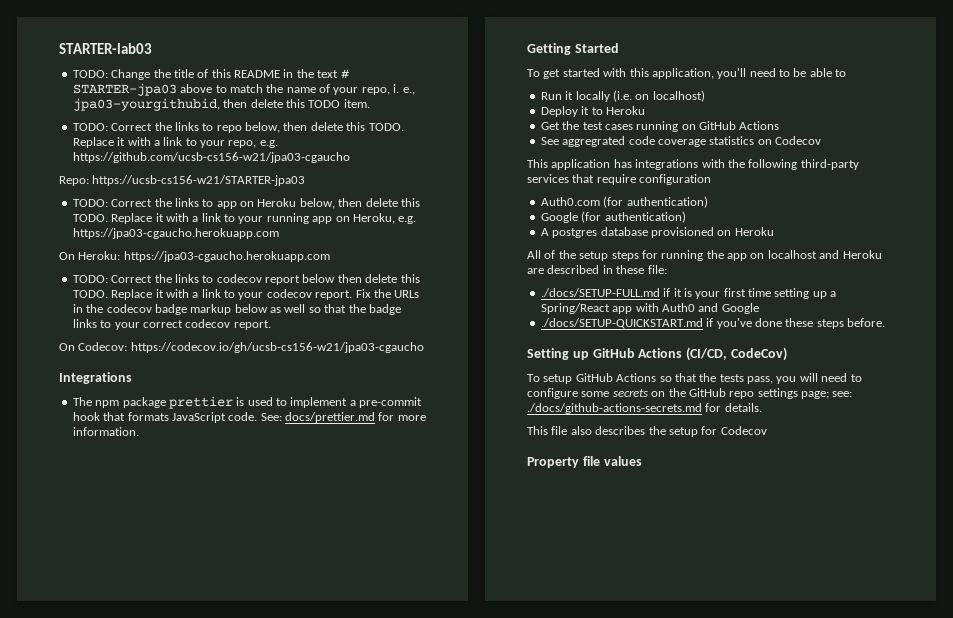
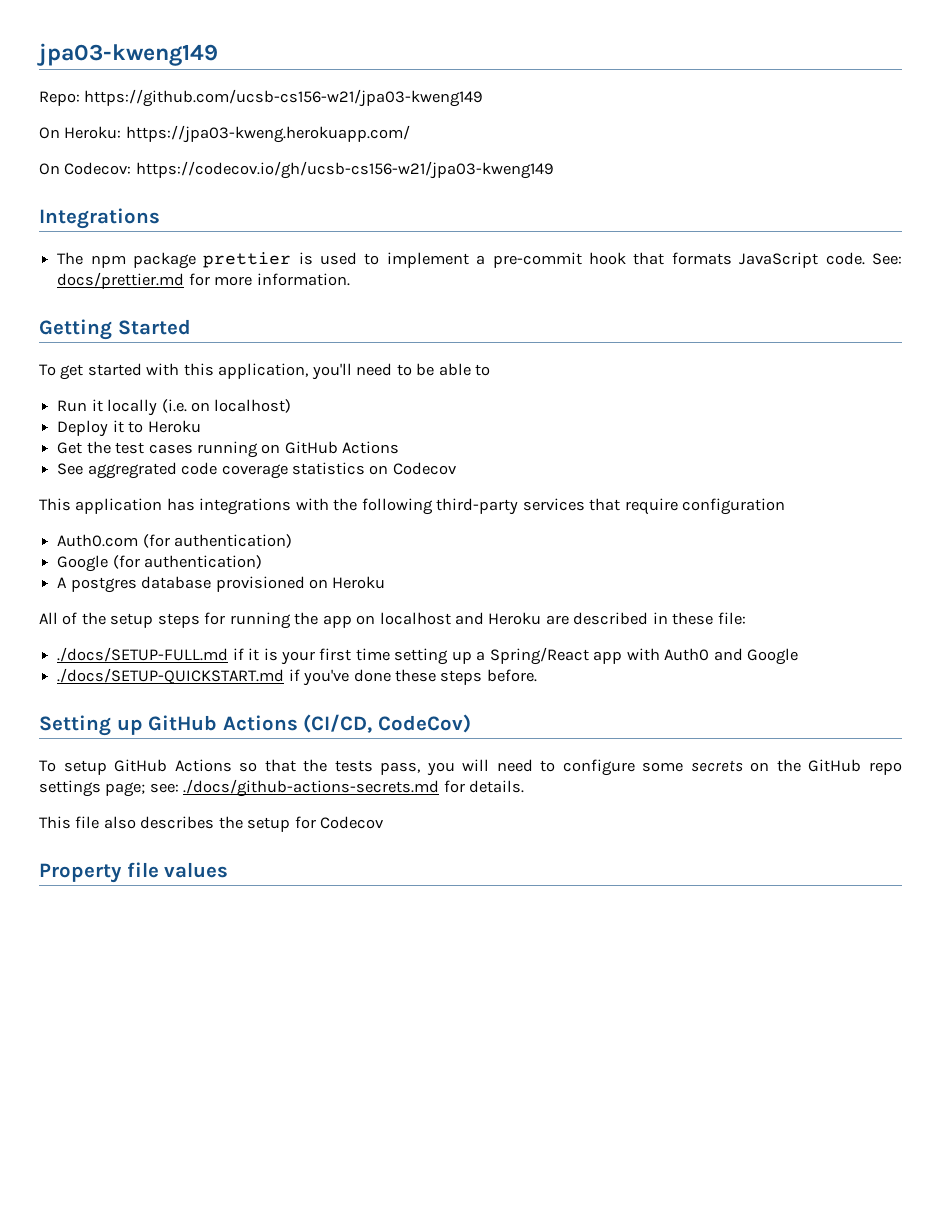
- STARTER-lab03
- TODO: Change the title of this README in the text # STARTER-jpa03 above to match the name of your repo, i. e., jpa03-yourgithubid, then delete this TODO item.
- TODO: Correct the links to repo below, then delete this TODO. Replace it with a link to your repo, e.g. https://github.com/ucsb-cs156-w21/jpa03-cgaucho
- Repo: https://ucsb-cs156-w21/STARTER-jpa03
- TODO: Correct the links to app on Heroku below, then delete this TODO. Replace it with a link to your running app on Heroku, e.g. https://jpa03-cgaucho.herokuapp.com
- On Heroku: https://jpa03-cgaucho.herokuapp.com
- TODO: Correct the links to codecov report below then delete this TODO. Replace it with a link to your codecov report. Fix the URLs in the codecov badge markup below as well so that the badge links to your correct codecov report.
+ jpa03-kweng149
+ Repo: https://github.com/ucsb-cs156-w21/jpa03-kweng149
+ On Heroku: https://jpa03-kweng.herokuapp.com/
- On Codecov: https://codecov.io/gh/ucsb-cs156-w21/jpa03-cgaucho
+ On Codecov: https://codecov.io/gh/ucsb-cs156-w21/jpa03-kweng149

